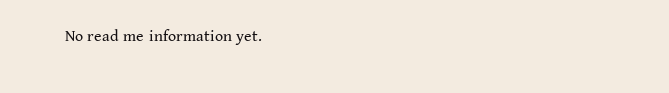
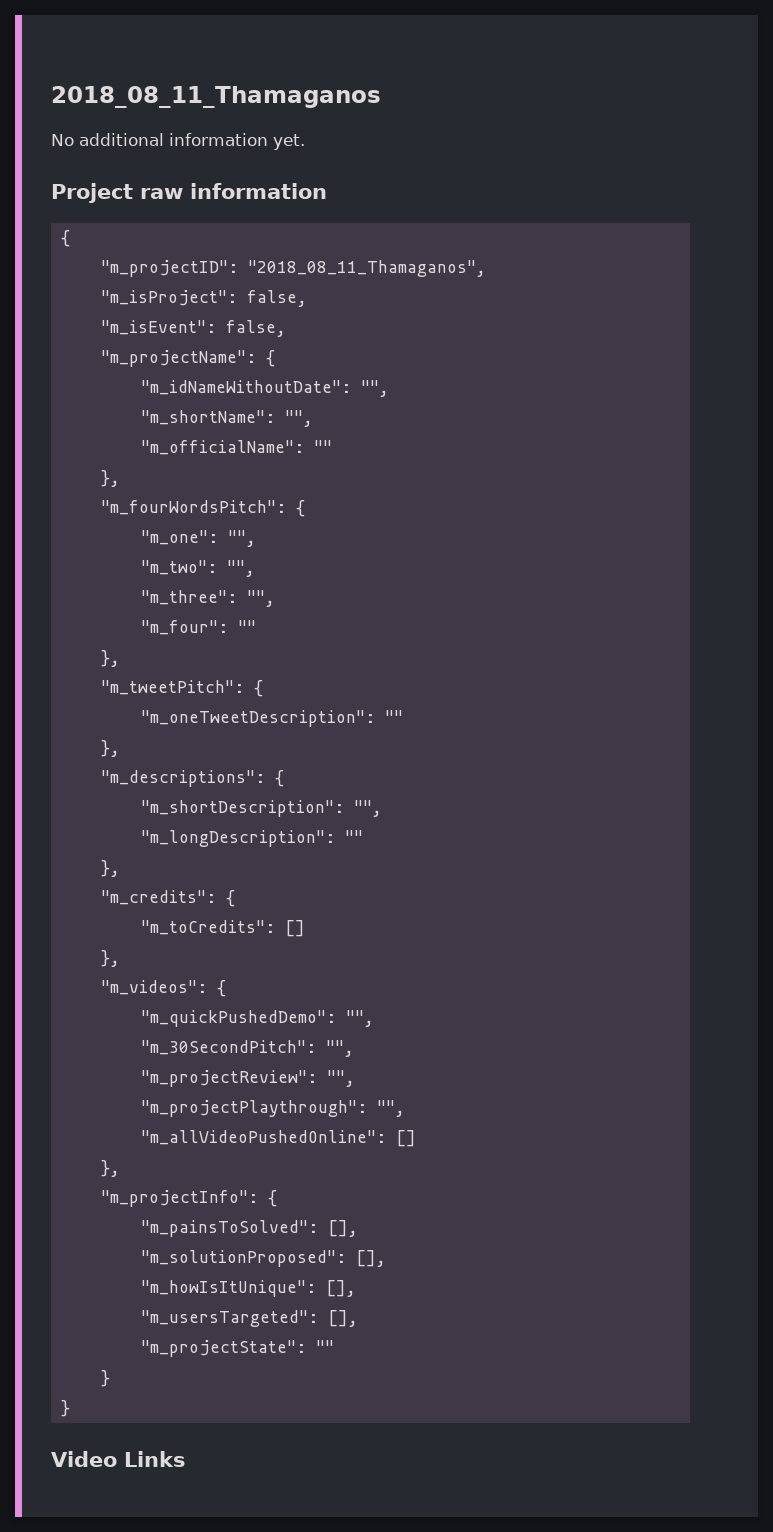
- No read me information yet.
+ 2018_08_11_Thamaganos
+ No additional information yet.
+ Project raw information
+ {
+ "m_projectID": "2018_08_11_Thamaganos",
+ "m_isProject": false,
+ "m_isEvent": false,
+ "m_projectName": {
+ "m_idNameWithoutDate": "",
+ "m_shortName": "",
+ "m_officialName": ""
+ },
+ "m_fourWordsPitch": {
+ "m_one": "",
+ "m_two": "",
+ "m_three": "",
+ "m_four": ""
+ },
+ "m_tweetPitch": {
+ "m_oneTweetDescription": ""
+ },
+ "m_descriptions": {
+ "m_shortDescription": "",
+ "m_longDescription": ""
+ },
+ "m_credits": {
+ "m_toCredits": []
+ },
+ "m_videos": {
+ "m_quickPushedDemo": "",
+ "m_30SecondPitch": "",
+ "m_projectReview": "",
+ "m_projectPlaythrough": "",
+ "m_allVideoPushedOnline": []
+ },
+ "m_projectInfo": {
+ "m_painsToSolved": [],
+ "m_solutionProposed": [],
+ "m_howIsItUnique": [],
+ "m_usersTargeted": [],
+ "m_projectState": ""
+ }
+ }
+ Video Links

